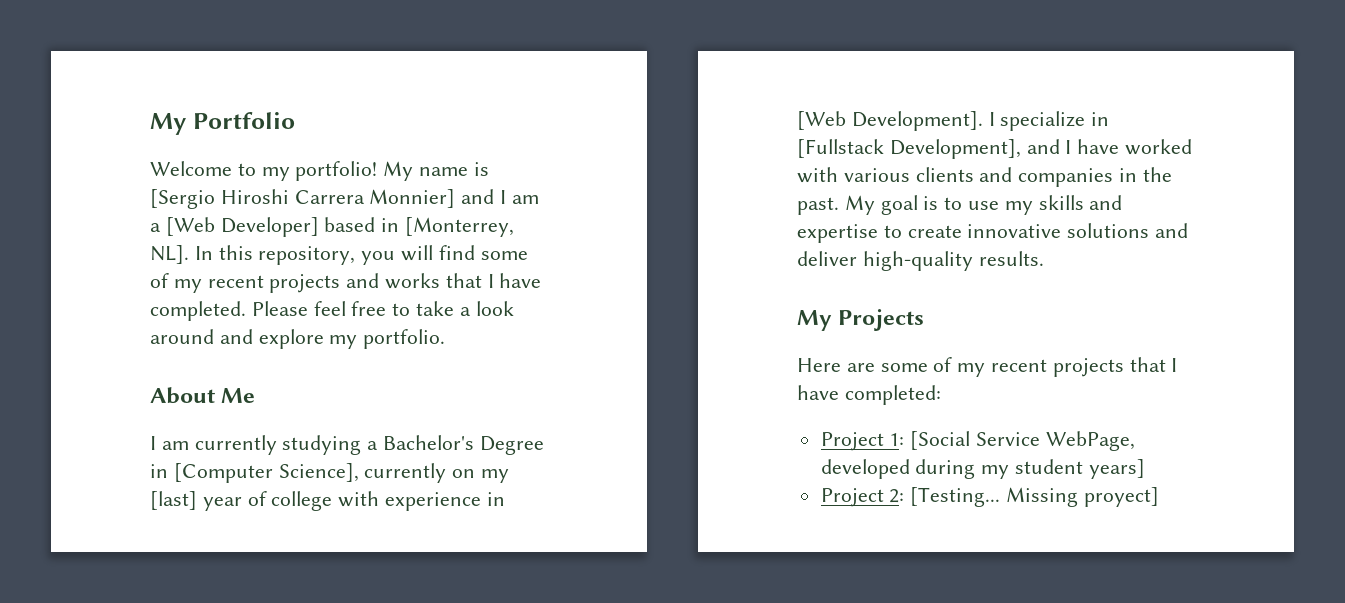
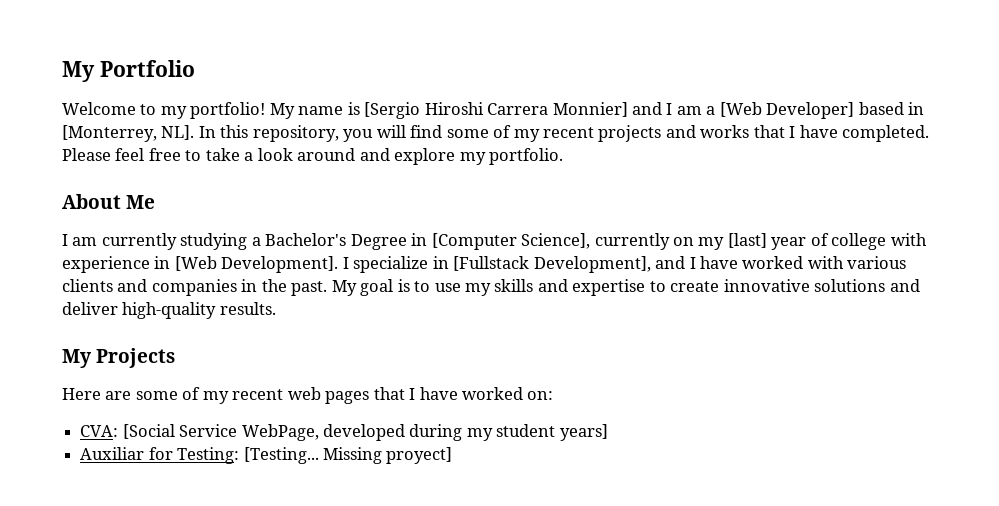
- Here are some of my recent projects that I have completed:
- Project 1: [Social Service WebPage, developed during my student years]
+ Here are some of my recent web pages that I have worked on:
+ CVA: [Social Service WebPage, developed during my student years]
- Project 2: [Testing...
+ Auxiliar for Testing: [Testing...

